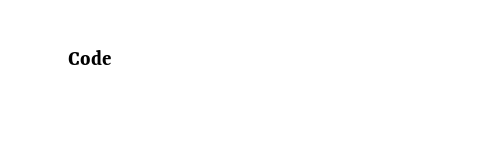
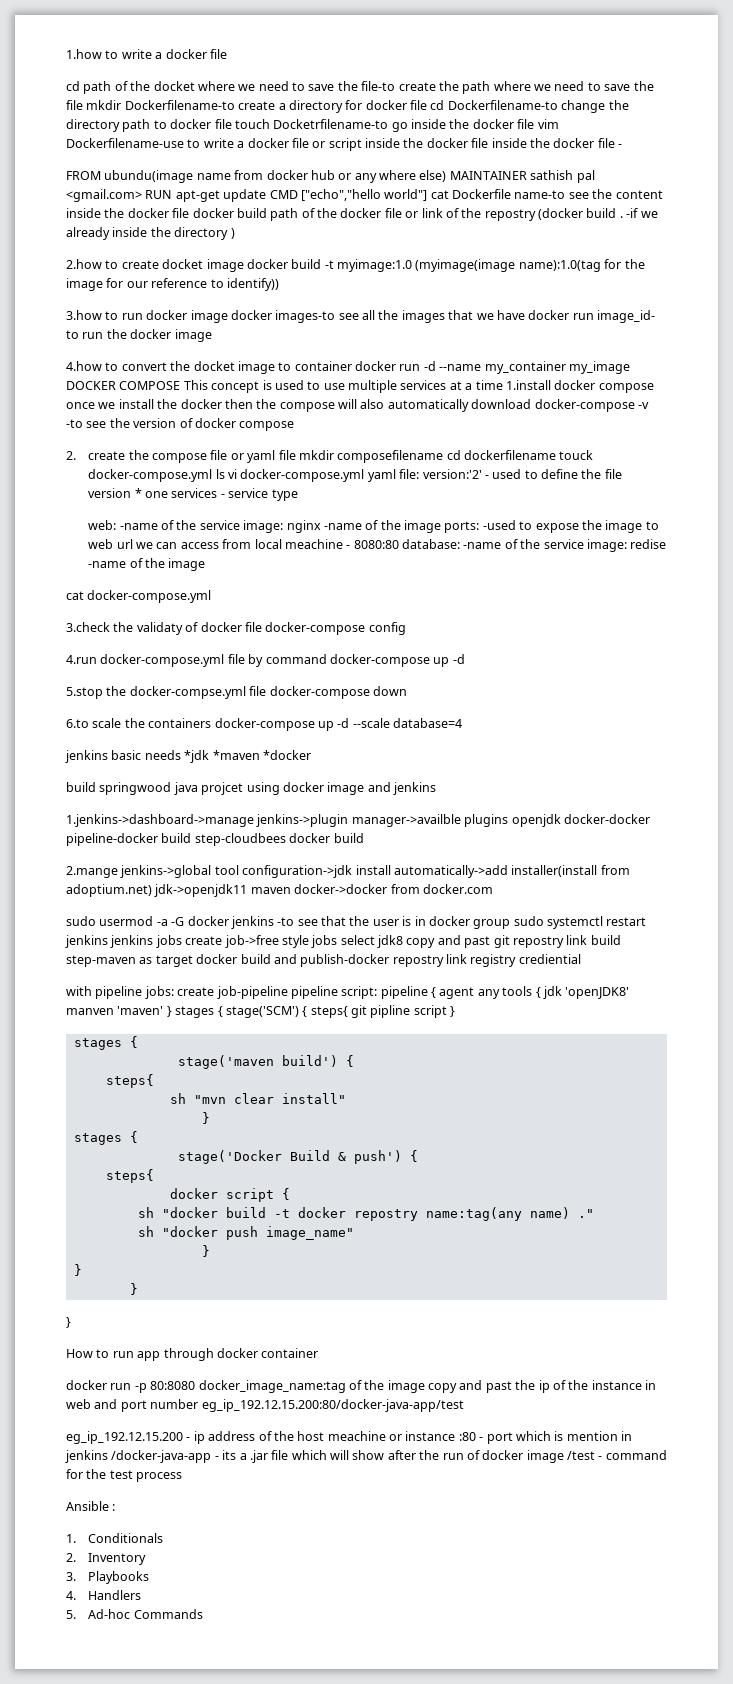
- Code
+ 1.how to write a docker file
+ cd path of the docket where we need to save the file-to create the path where we need to save the file mkdir Dockerfilename-to create a directory for docker file cd Dockerfilename-to change the directory path to docker file touch Docketrfilename-to go inside the docker file vim Dockerfilename-use to write a docker file or script inside the docker file inside the docker file -
+ FROM ubundu(image name from docker hub or any where else) MAINTAINER sathish pal <gmail.com> RUN apt-get update CMD ["echo","hello world"] cat Dockerfile name-to see the content inside the docker file docker build path of the docker file or link of the repostry (docker build . -if we already inside the directory )
+ 2.how to create docket image docker build -t myimage:1.0 (myimage(image name):1.0(tag for the image for our reference to identify))
+ 3.how to run docker image docker images-to see all the images that we have docker run image_id- to run the docker image
+ 4.how to convert the docket image to container docker run -d --name my_container my_image DOCKER COMPOSE This concept is used to use multiple services at a time 1.install docker compose once we install the docker then the compose will also automatically download docker-compose -v -to see the version of docker compose
+ 2. create the compose file or yaml file mkdir composefilename cd dockerfilename touck docker-compose.yml ls vi docker-compose.yml yaml file: version:'2' - used to define the file version * one services - service type
+ web: -name of the service image: nginx -name of the image ports: -used to expose the image to web url we can access from local meachine - 8080:80 database: -name of the service image: redise -name of the image
+ cat docker-compose.yml
+ 3.check the validaty of docker file docker-compose config
+ 4.run docker-compose.yml file by command docker-compose up -d
+ 5.stop the docker-compse.yml file docker-compose down
+ 6.to scale the containers docker-compose up -d --scale database=4
+ jenkins basic needs *jdk *maven *docker
+ build springwood java projcet using docker image and jenkins
+ 1.jenkins->dashboard->manage jenkins->plugin manager->availble plugins openjdk docker-docker pipeline-docker build step-cloudbees docker build
+ 2.mange jenkins->global tool configuration->jdk install automatically->add installer(install from adoptium.net) jdk->openjdk11 maven docker->docker from docker.com
+ sudo usermod -a -G docker jenkins -to see that the user is in docker group sudo systemctl restart jenkins jenkins jobs create job->free style jobs select jdk8 copy and past git repostry link build step-maven as target docker build and publish-docker repostry link registry crediential
+ with pipeline jobs: create job-pipeline pipeline script: pipeline { agent any tools { jdk 'openJDK8' manven 'maven' } stages { stage('SCM') { steps{ git pipline script }
+ stages {
+ stage('maven build') {
+ steps{
+ sh "mvn clear install"
+ }
+ stages {
+ stage('Docker Build & push') {
+ steps{
+ docker script {
+ sh "docker build -t docker repostry name:tag(any name) ."
+ sh "docker push image_name"
+ }
+ }
+ }
+ }
+ How to run app through docker container
+ docker run -p 80:8080 docker_image_name:tag of the image copy and past the ip of the instance in web and port number eg_ip_192.12.15.200:80/docker-java-app/test
+ eg_ip_192.12.15.200 - ip address of the host meachine or instance :80 - port which is mention in jenkins /docker-java-app - its a .jar file which will show after the run of docker image /test - command for the test process
+ Ansible :
+ 1. Conditionals
+ 2. Inventory
+ 3. Playbooks
+ 4. Handlers
+ 5. Ad-hoc Commands

